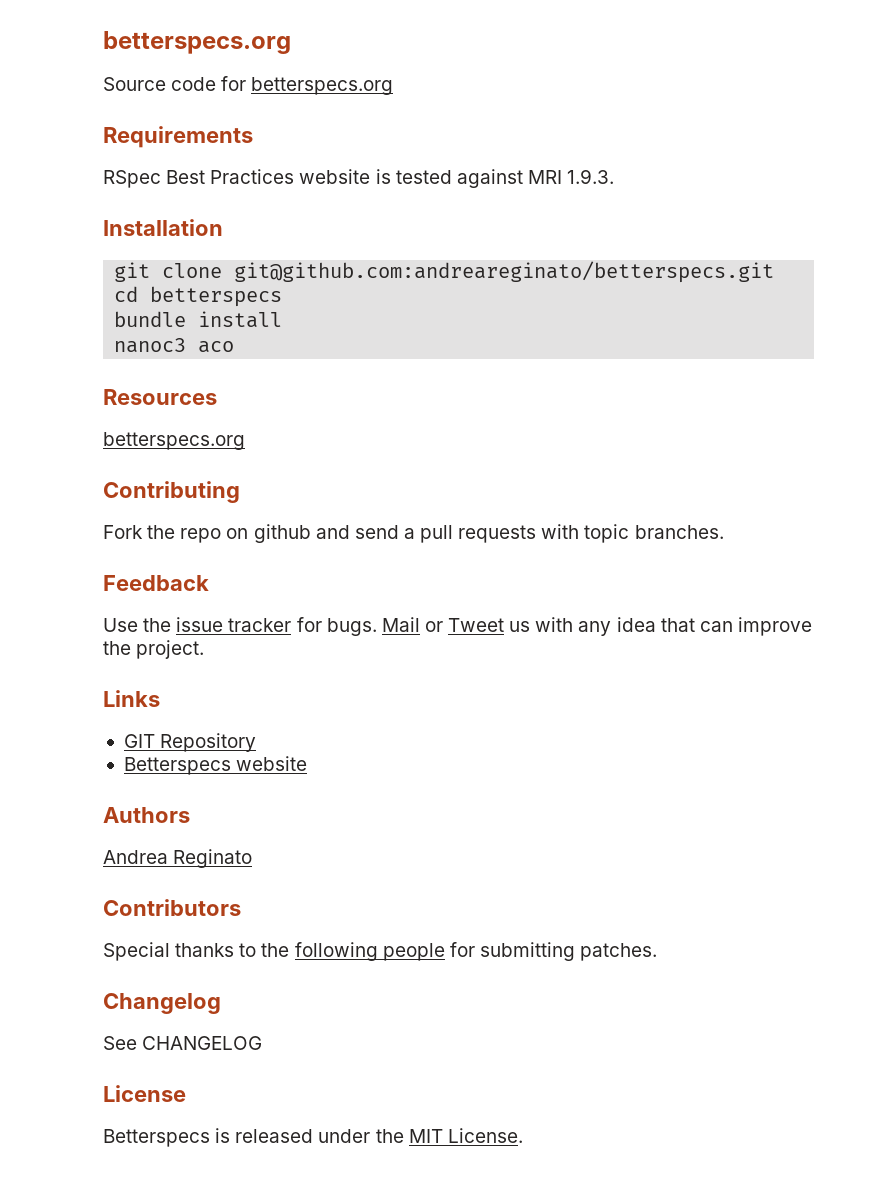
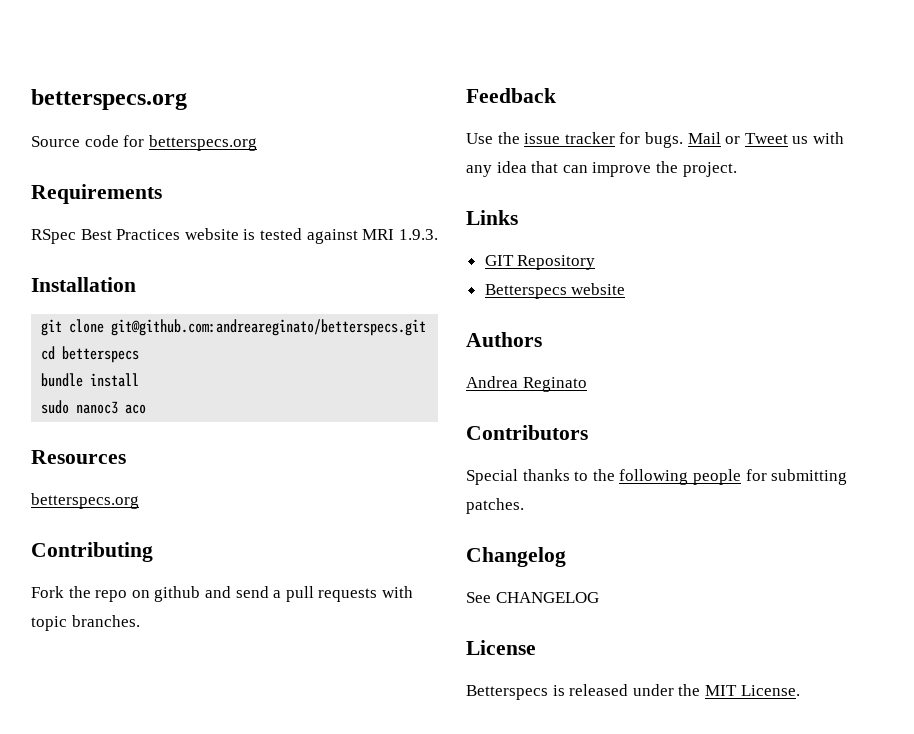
- nanoc3 aco
+ sudo nanoc3 aco

